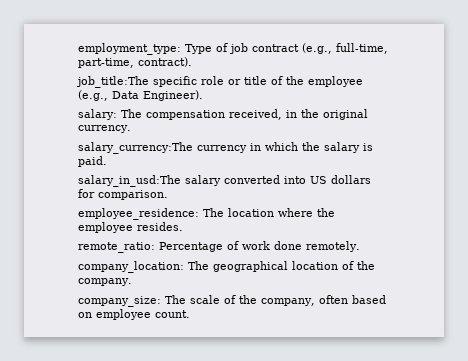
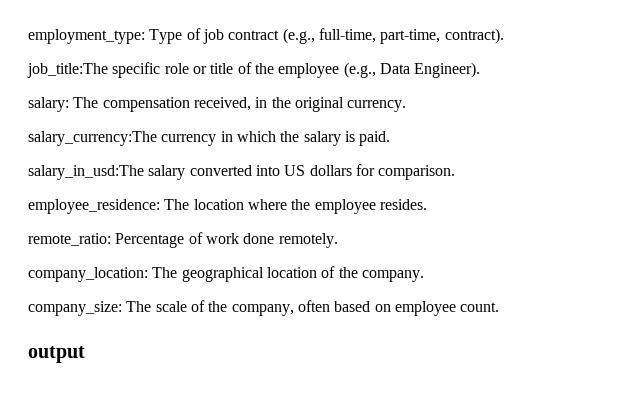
+ output

